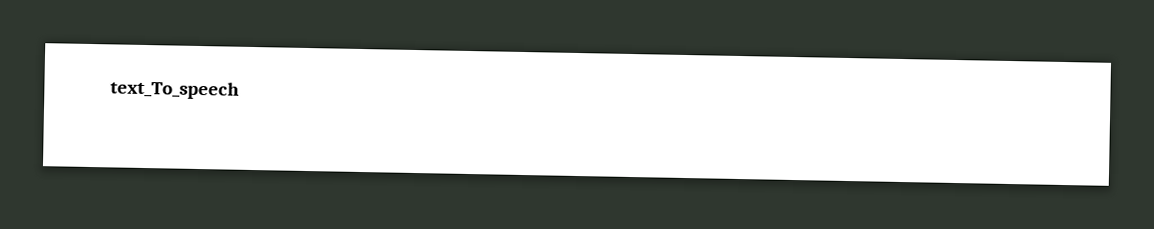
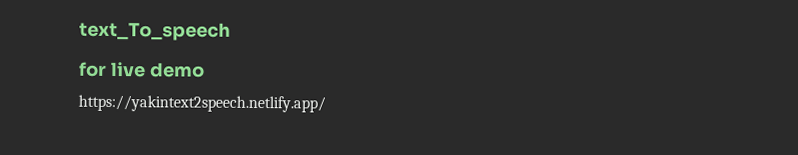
+ for live demo
+ https://yakintext2speech.netlify.app/

